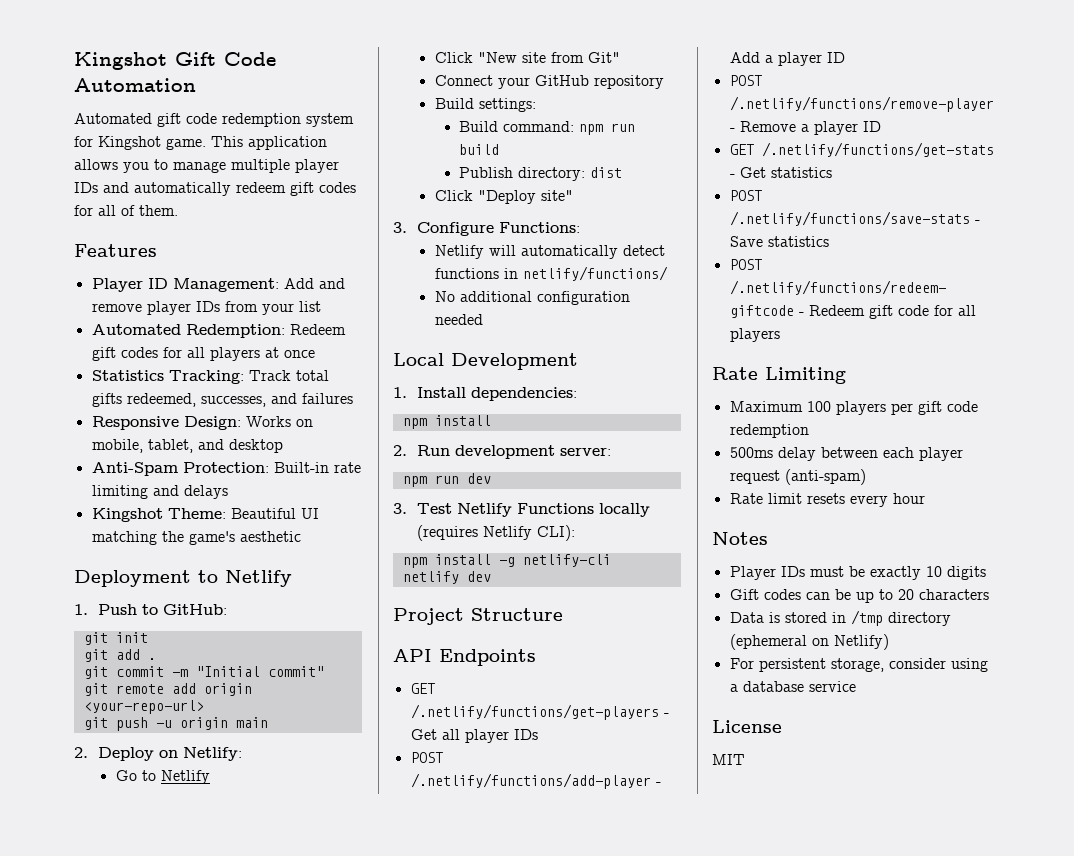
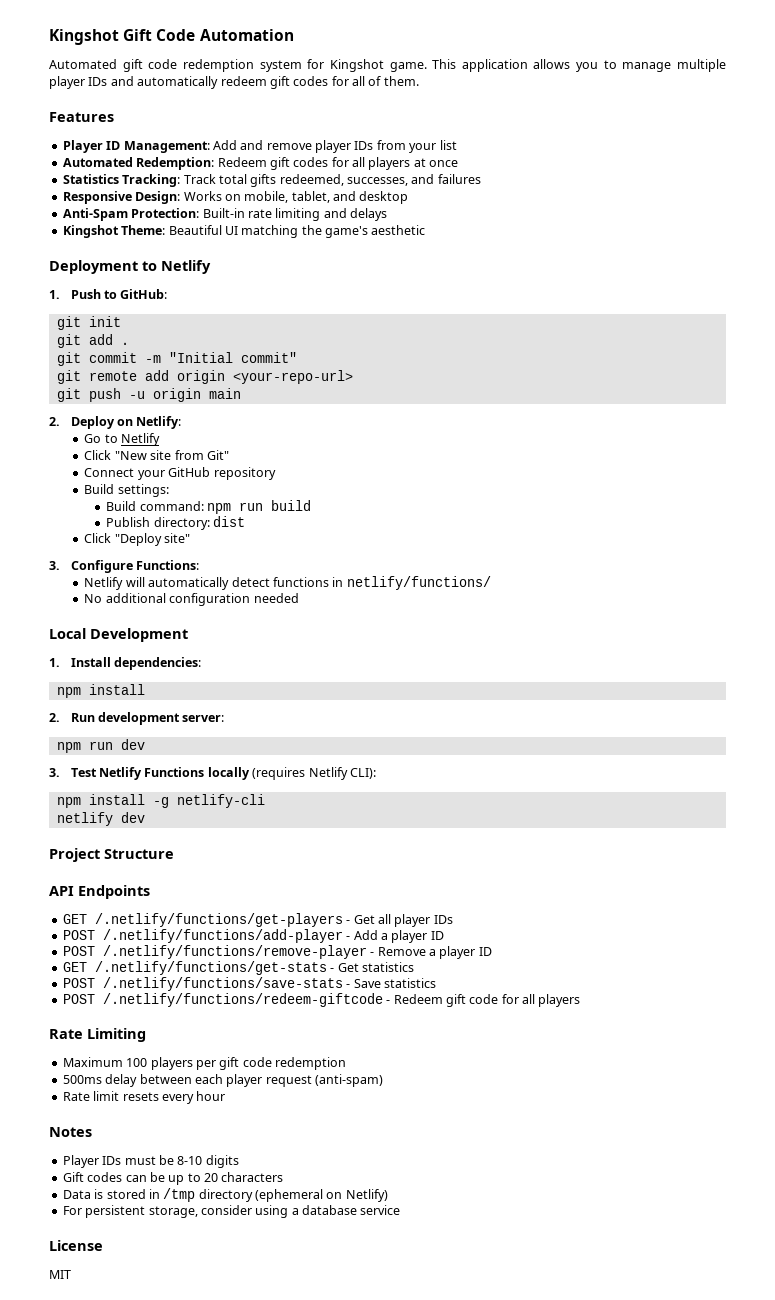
- Player IDs must be exactly 10 digits
+ Player IDs must be 8-10 digits

